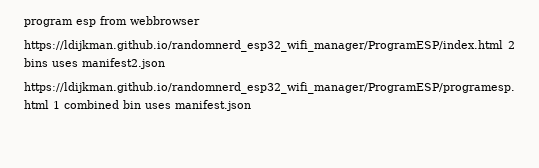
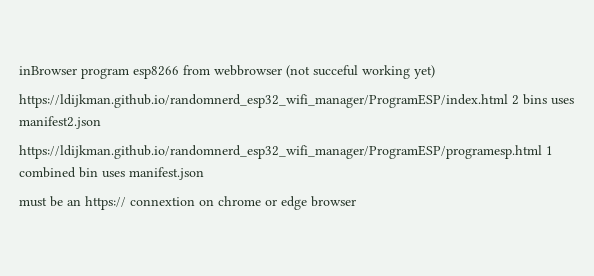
- program esp from webbrowser
+ inBrowser program esp8266 from webbrowser (not succeful working yet)
+ must be an https:// connextion on chrome or edge browser

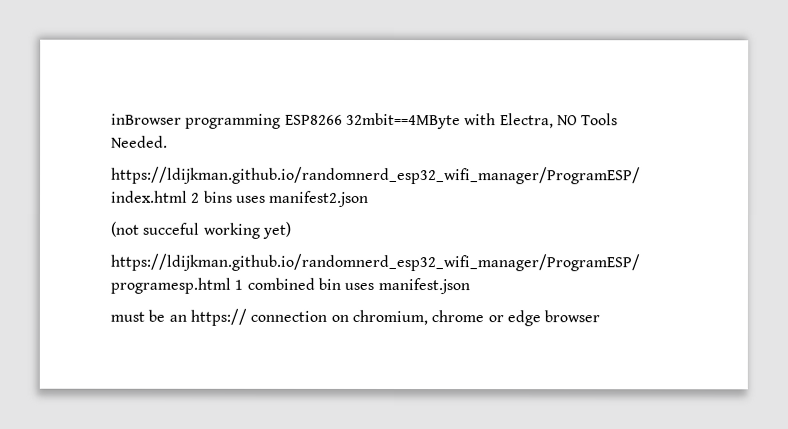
- inBrowser program esp8266 from webbrowser (not succeful working yet)
+ inBrowser programming ESP8266 32mbit==4MByte with Electra, NO Tools Needed.
+ (not succeful working yet)
- must be an https:// connextion on chrome or edge browser
+ must be an https:// connection on chromium, chrome or edge browser

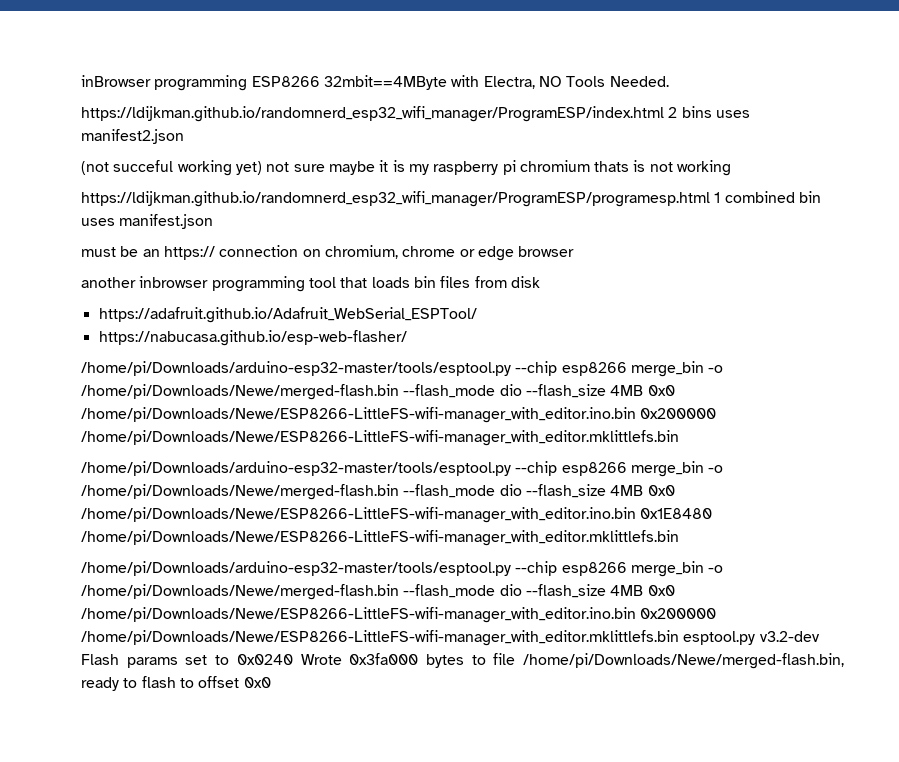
- (not succeful working yet)
+ (not succeful working yet) not sure maybe it is my raspberry pi chromium thats is not working
+ another inbrowser programming tool that loads bin files from disk
+ https://adafruit.github.io/Adafruit_WebSerial_ESPTool/
+ https://nabucasa.github.io/esp-web-flasher/
+ /home/pi/Downloads/arduino-esp32-master/tools/esptool.py --chip esp8266 merge_bin -o /home/pi/Downloads/Newe/merged-flash.bin --flash_mode dio --flash_size 4MB 0x0 /home/pi/Downloads/Newe/ESP8266-LittleFS-wifi-manager_with_editor.ino.bin 0x200000 /home/pi/Downloads/Newe/ESP8266-LittleFS-wifi-manager_with_editor.mklittlefs.bin
+ /home/pi/Downloads/arduino-esp32-master/tools/esptool.py --chip esp8266 merge_bin -o /home/pi/Downloads/Newe/merged-flash.bin --flash_mode dio --flash_size 4MB 0x0 /home/pi/Downloads/Newe/ESP8266-LittleFS-wifi-manager_with_editor.ino.bin 0x1E8480 /home/pi/Downloads/Newe/ESP8266-LittleFS-wifi-manager_with_editor.mklittlefs.bin
+ /home/pi/Downloads/arduino-esp32-master/tools/esptool.py --chip esp8266 merge_bin -o /home/pi/Downloads/Newe/merged-flash.bin --flash_mode dio --flash_size 4MB 0x0 /home/pi/Downloads/Newe/ESP8266-LittleFS-wifi-manager_with_editor.ino.bin 0x200000 /home/pi/Downloads/Newe/ESP8266-LittleFS-wifi-manager_with_editor.mklittlefs.bin esptool.py v3.2-dev Flash params set to 0x0240 Wrote 0x3fa000 bytes to file /home/pi/Downloads/Newe/merged-flash.bin, ready to flash to offset 0x0

